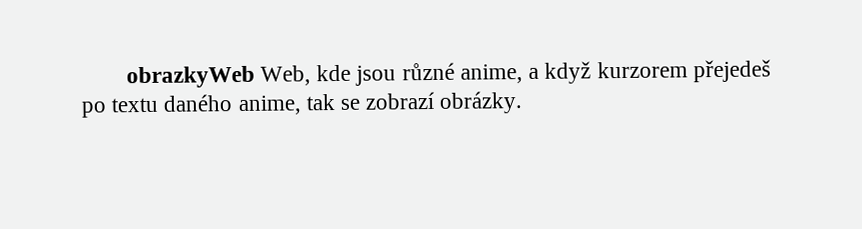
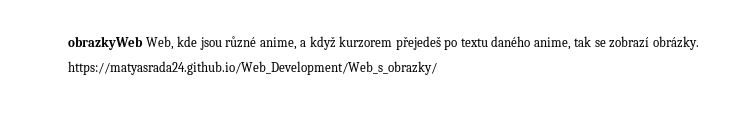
+ https://matyasrada24.github.io/Web_Development/Web_s_obrazky/

